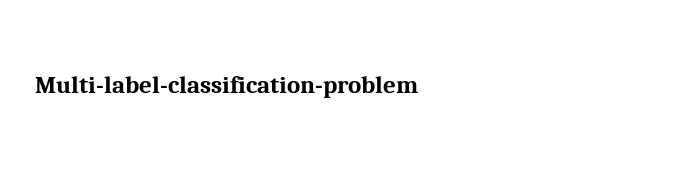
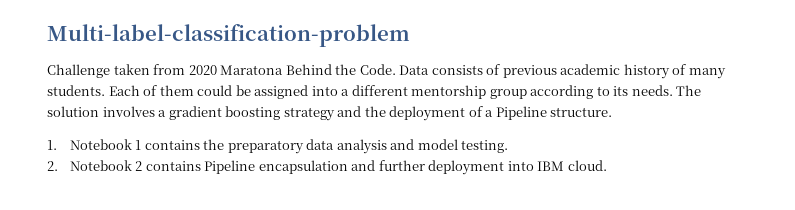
+ Challenge taken from 2020 Maratona Behind the Code. Data consists of previous academic history of many students. Each of them could be assigned into a different mentorship group according to its needs. The solution involves a gradient boosting strategy and the deployment of a Pipeline structure.
+ 1. Notebook 1 contains the preparatory data analysis and model testing.
+ 2. Notebook 2 contains Pipeline encapsulation and further deployment into IBM cloud.

